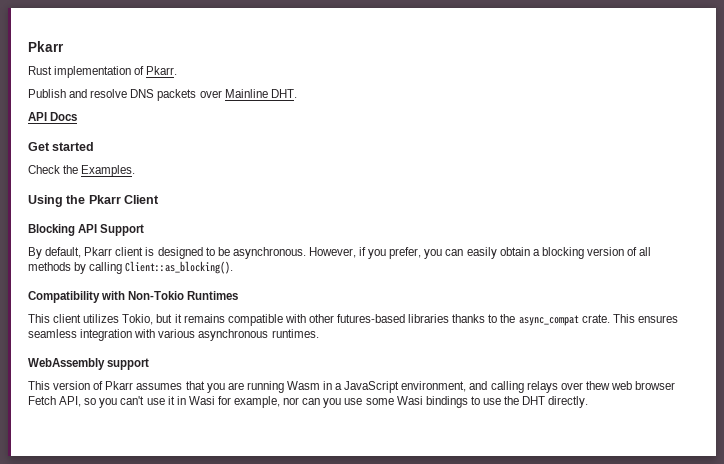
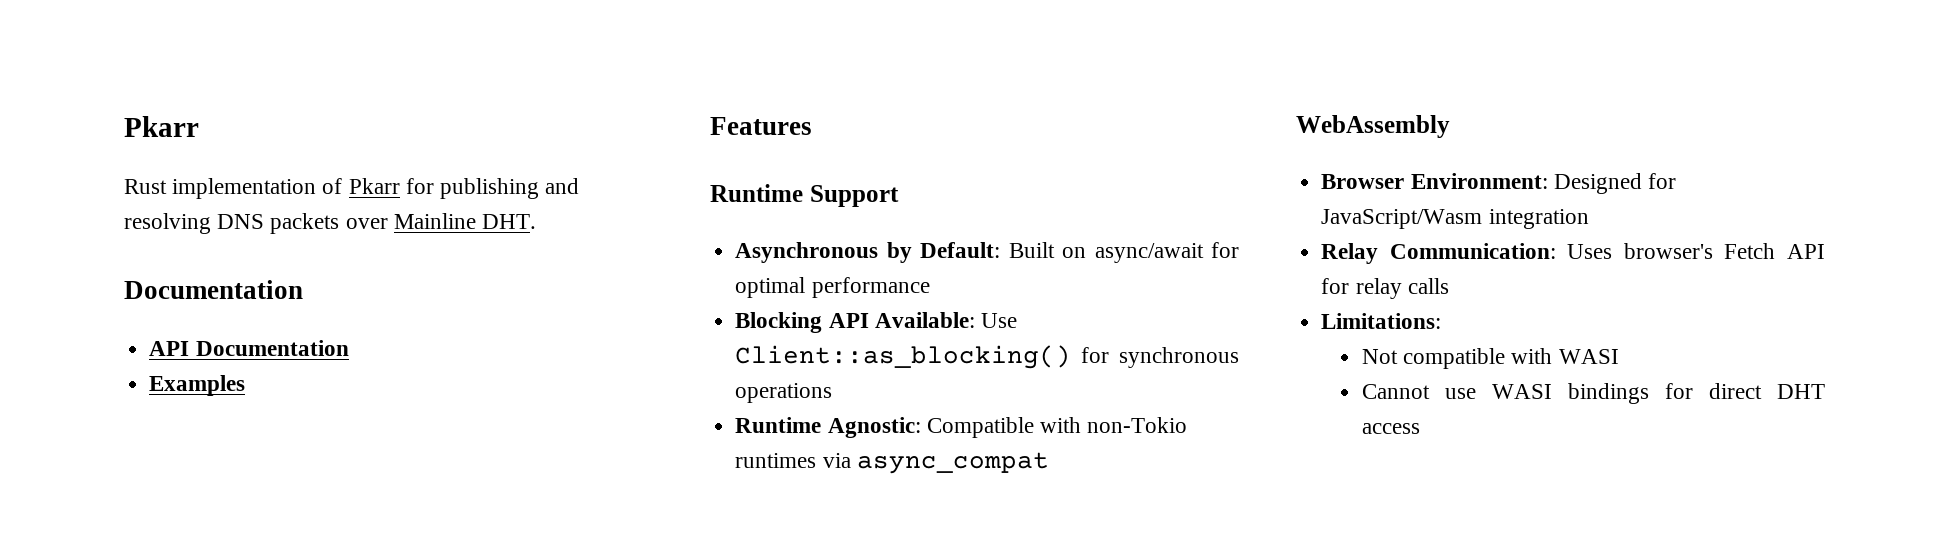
- Rust implementation of Pkarr.
- Publish and resolve DNS packets over Mainline DHT.
- API Docs
- Get started
- Check the Examples.
- Using the Pkarr Client
- Blocking API Support
- By default, Pkarr client is designed to be asynchronous. However, if you prefer, you can easily obtain a blocking version of all methods by calling Client::as_blocking().
- Compatibility with Non-Tokio Runtimes
- This client utilizes Tokio, but it remains compatible with other futures-based libraries thanks to the async_compat crate. This ensures seamless integration with various asynchronous runtimes.
- WebAssembly support
- This version of Pkarr assumes that you are running Wasm in a JavaScript environment, and calling relays over thew web browser Fetch API, so you can't use it in Wasi for example, nor can you use some Wasi bindings to use the DHT directly.
+ Rust implementation of Pkarr for publishing and resolving DNS packets over Mainline DHT.
+ Documentation
+ API Documentation
+ Examples
+ Features
+ Runtime Support
+ Asynchronous by Default: Built on async/await for optimal performance
+ Blocking API Available: Use Client::as_blocking() for synchronous operations
+ Runtime Agnostic: Compatible with non-Tokio runtimes via async_compat
+ WebAssembly
+ Browser Environment: Designed for JavaScript/Wasm integration
+ Relay Communication: Uses browser's Fetch API for relay calls
+ Limitations:
+ Not compatible with WASI
+ Cannot use WASI bindings for direct DHT access

